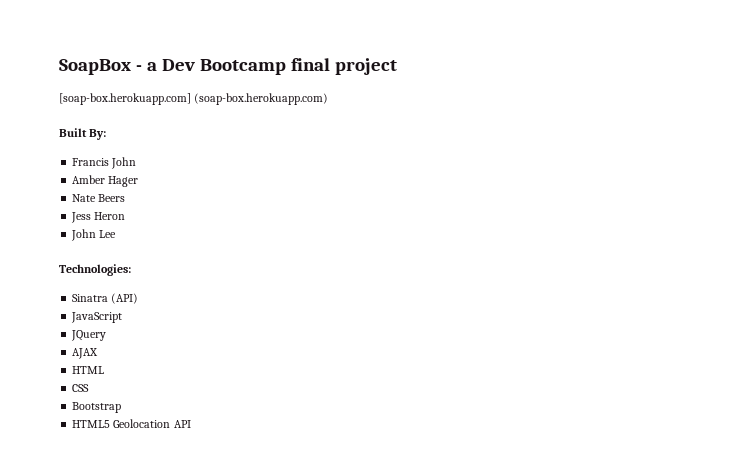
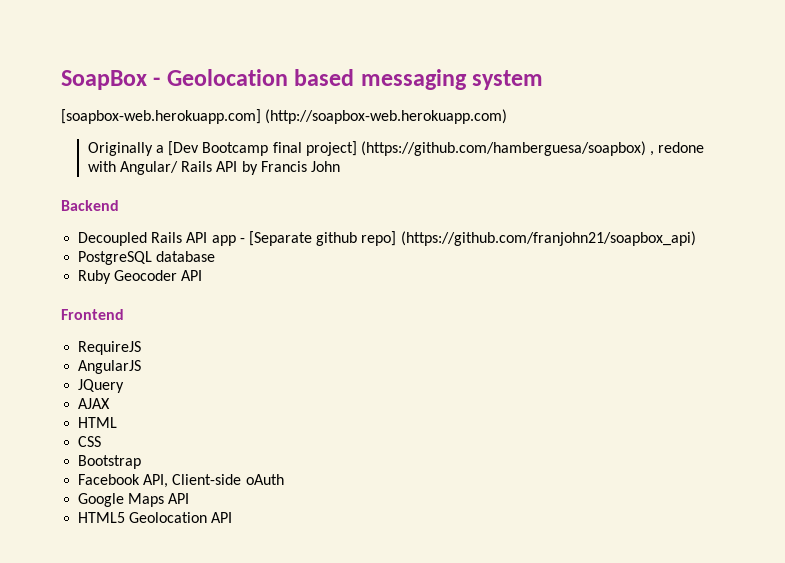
- SoapBox - a Dev Bootcamp final project
- [soap-box.herokuapp.com] (soap-box.herokuapp.com)
- Built By:
- Francis John
- Amber Hager
- Nate Beers
- Jess Heron
- John Lee
- Technologies:
- Sinatra (API)
- JavaScript
+ SoapBox - Geolocation based messaging system
+ [soapbox-web.herokuapp.com] (http://soapbox-web.herokuapp.com)
+ Originally a [Dev Bootcamp final project] (https://github.com/hamberguesa/soapbox) , redone with Angular/ Rails API by Francis John
+ Backend
+ Decoupled Rails API app - [Separate github repo] (https://github.com/franjohn21/soapbox_api)
+ PostgreSQL database
+ Ruby Geocoder API
+ Frontend
+ RequireJS
+ AngularJS
+ Facebook API, Client-side oAuth
+ Google Maps API

